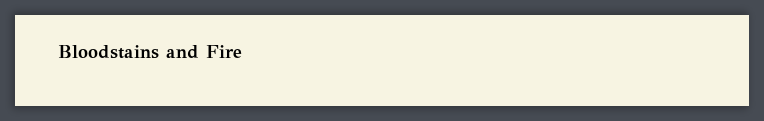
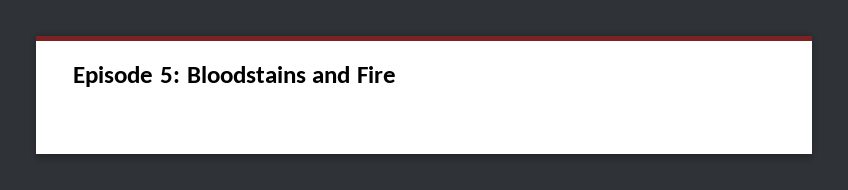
- Bloodstains and Fire
+ Episode 5: Bloodstains and Fire

